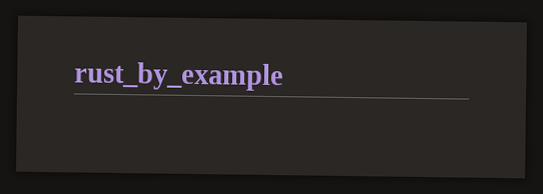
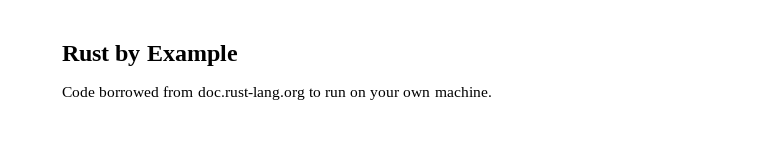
- rust_by_example
+ Rust by Example
+ Code borrowed from doc.rust-lang.org to run on your own machine.

